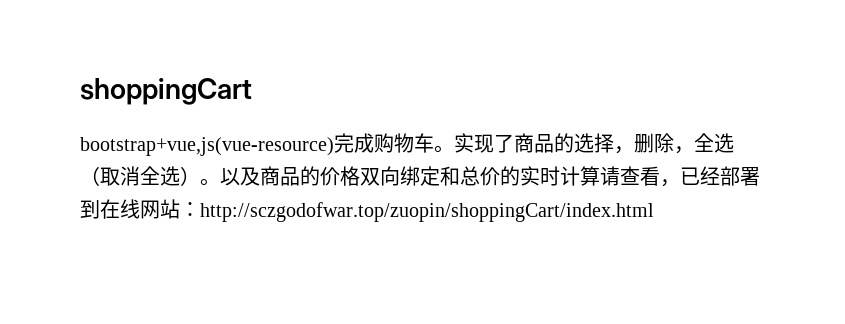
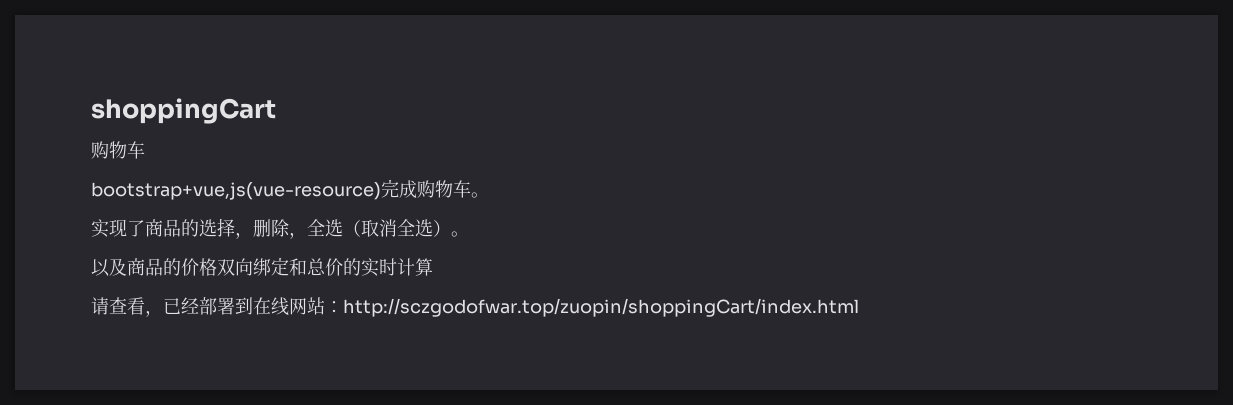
  shoppingCart
+ 购物车
- bootstrap+vue,js(vue-resource)完成购物车。实现了商品的选择，删除，全选（取消全选）。以及商品的价格双向绑定和总价的实时计算请查看，已经部署到在线网站：http://sczgodofwar.top/zuopin/shoppingCart/index.html
+ bootstrap+vue,js(vue-resource)完成购物车。
+ 实现了商品的选择，删除，全选（取消全选）。
+ 以及商品的价格双向绑定和总价的实时计算
+ 请查看，已经部署到在线网站：http://sczgodofwar.top/zuopin/shoppingCart/index.html

